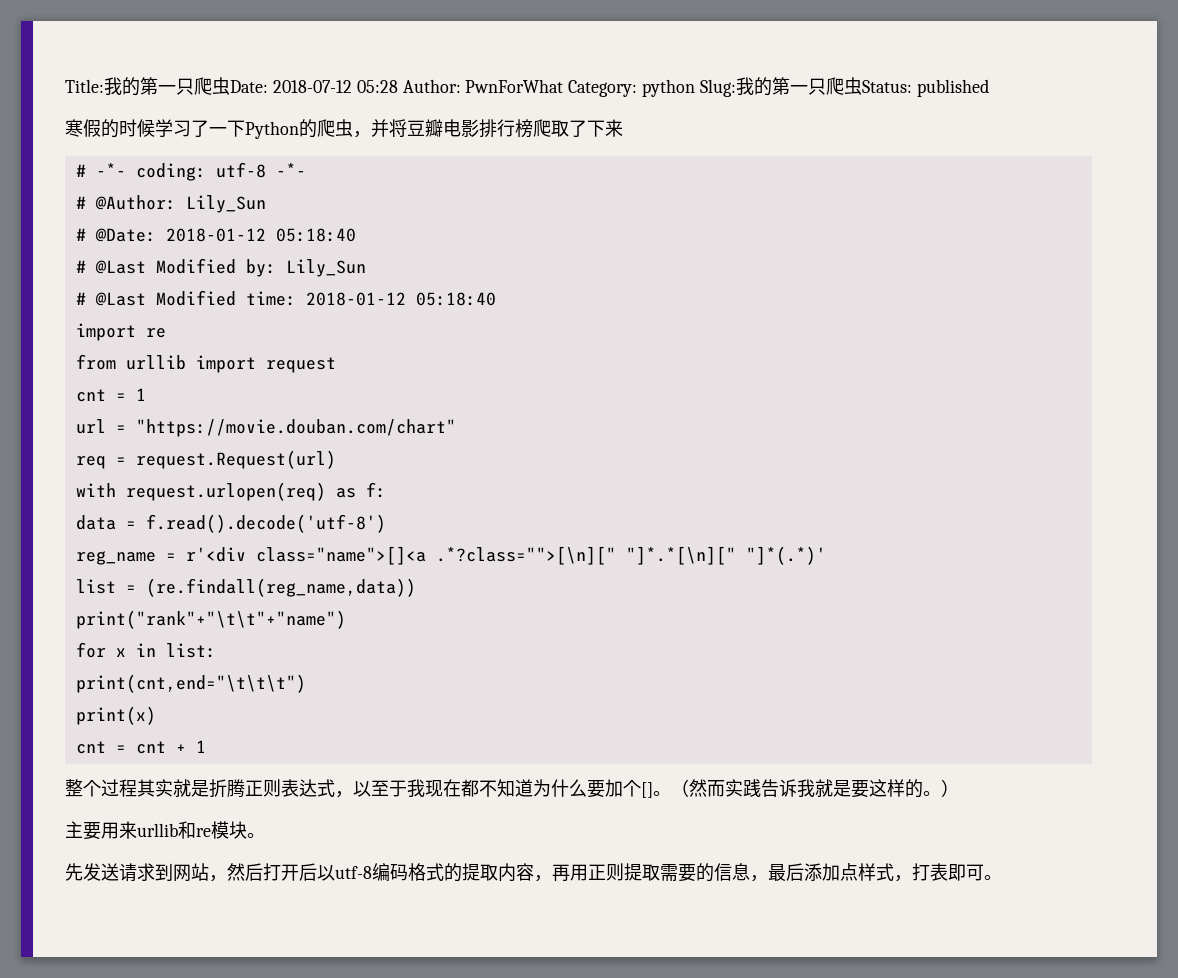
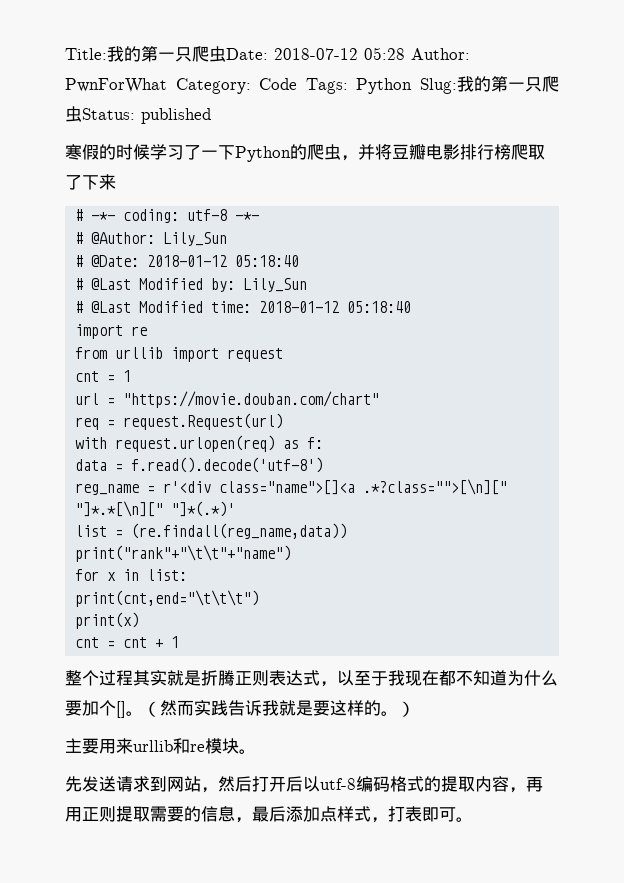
- Title:我的第一只爬虫Date: 2018-07-12 05:28 Author: PwnForWhat Category: python Slug:我的第一只爬虫Status: published
+ Title:我的第一只爬虫Date: 2018-07-12 05:28 Author: PwnForWhat Category: Code Tags: Python Slug:我的第一只爬虫Status: published

